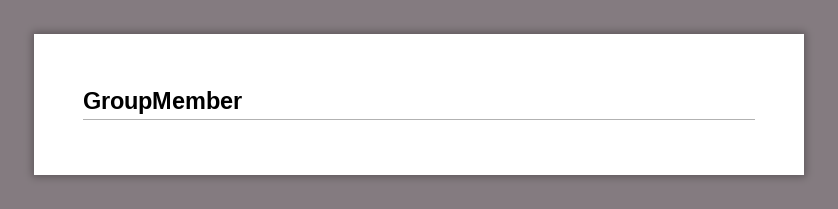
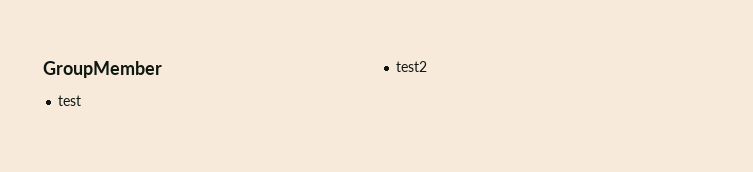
+ test
+ test2

